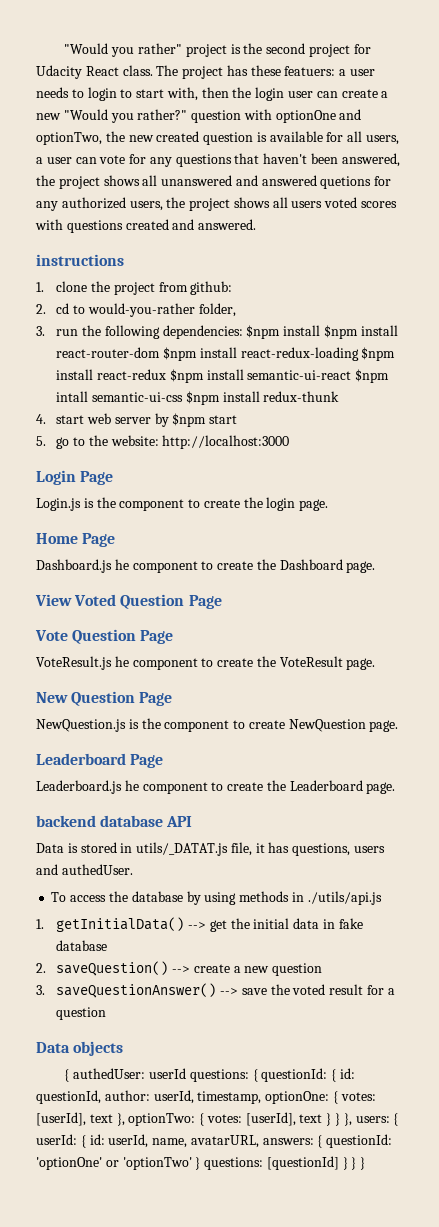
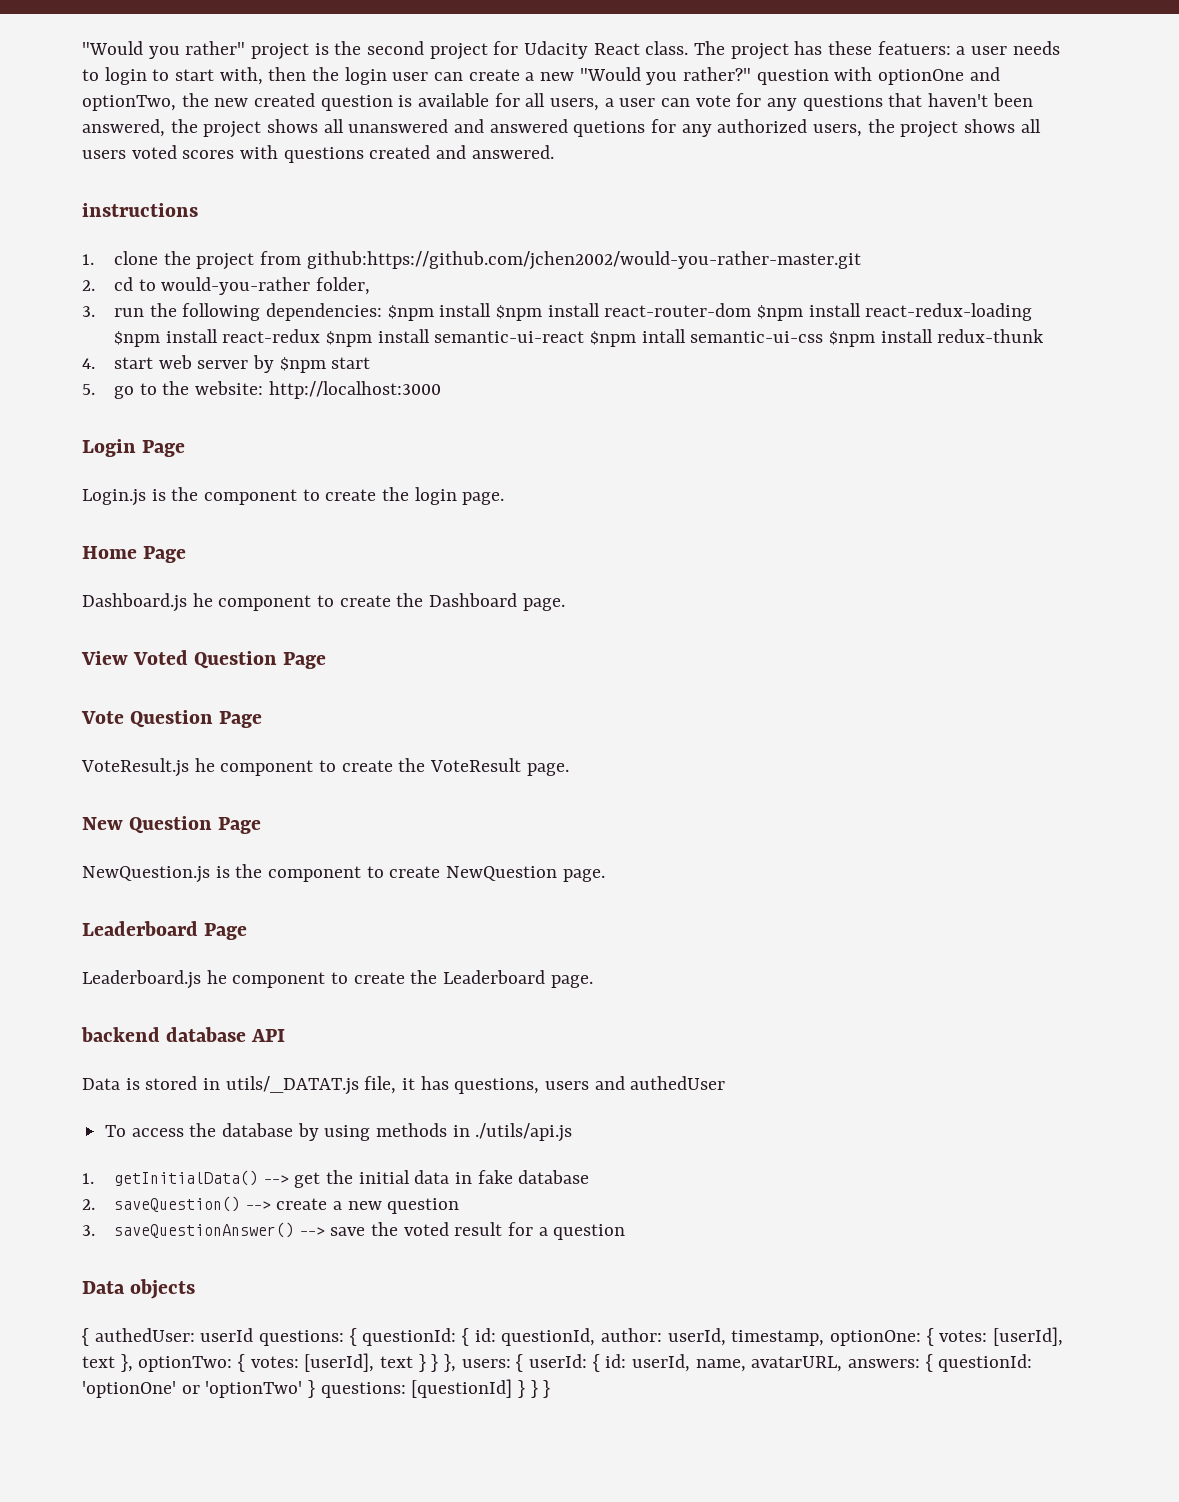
- 1. clone the project from github:
+ 1. clone the project from github:https://github.com/jchen2002/would-you-rather-master.git
- Data is stored in utils/_DATAT.js file, it has questions, users and authedUser.
+ Data is stored in utils/_DATAT.js file, it has questions, users and authedUser

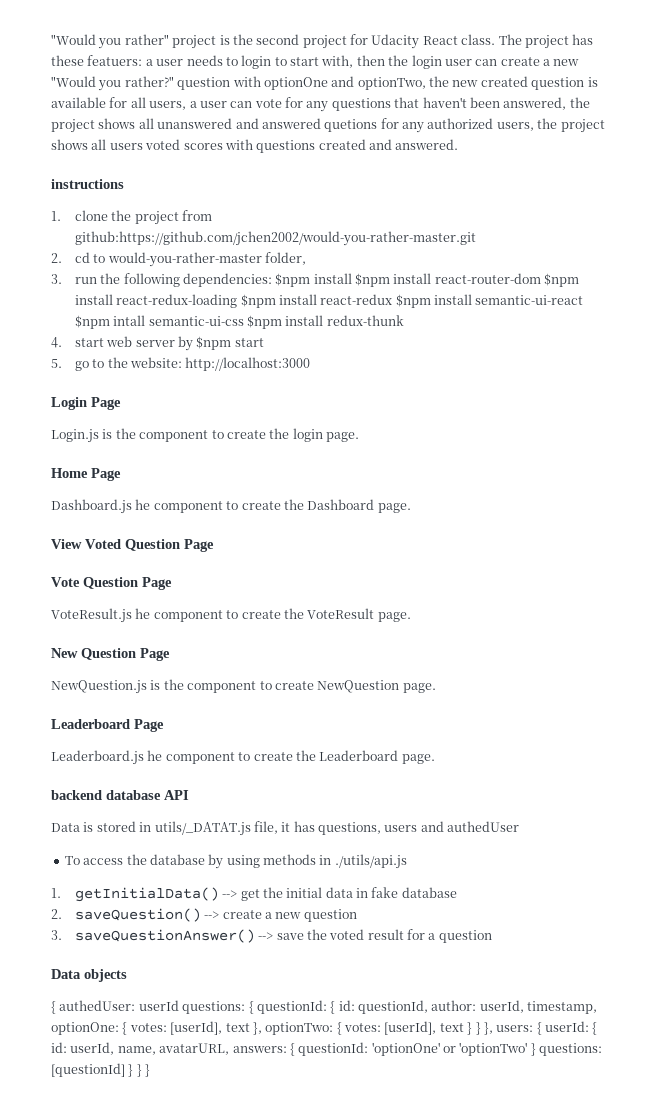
- 2. cd to would-you-rather folder,
+ 2. cd to would-you-rather-master folder,

